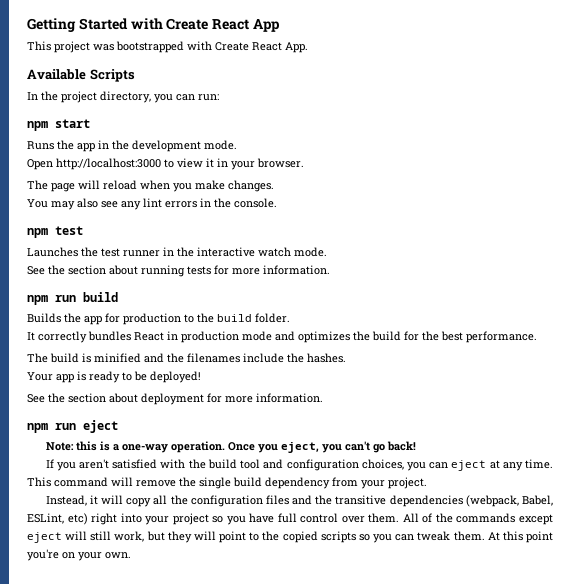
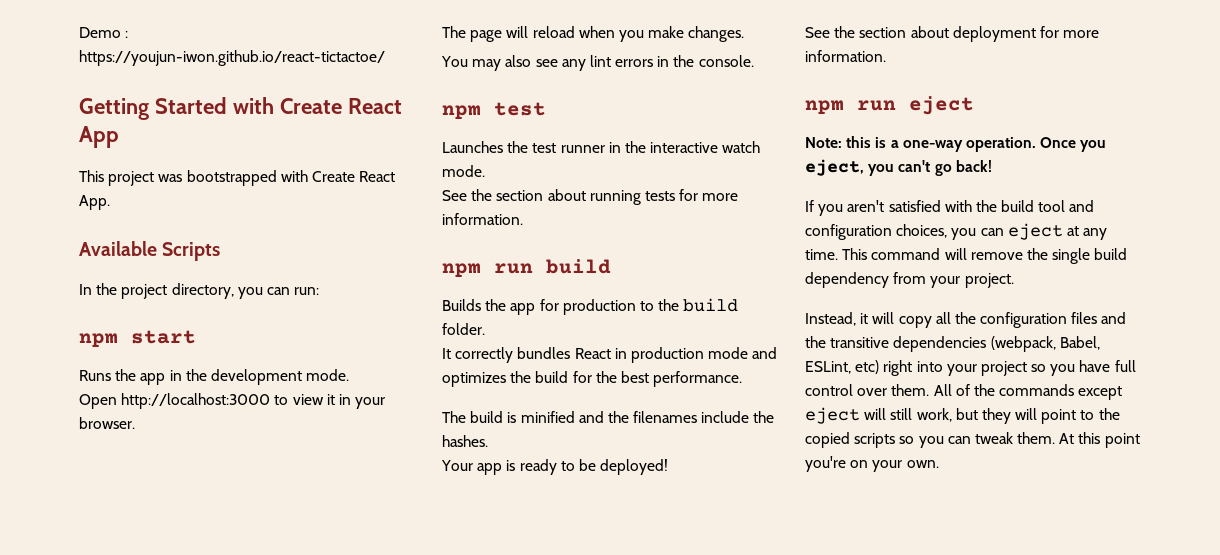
+ Demo : https://youjun-iwon.github.io/react-tictactoe/

